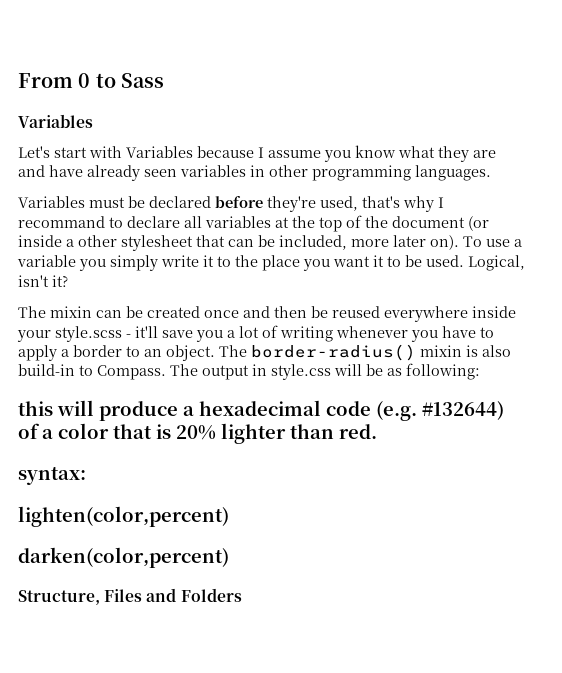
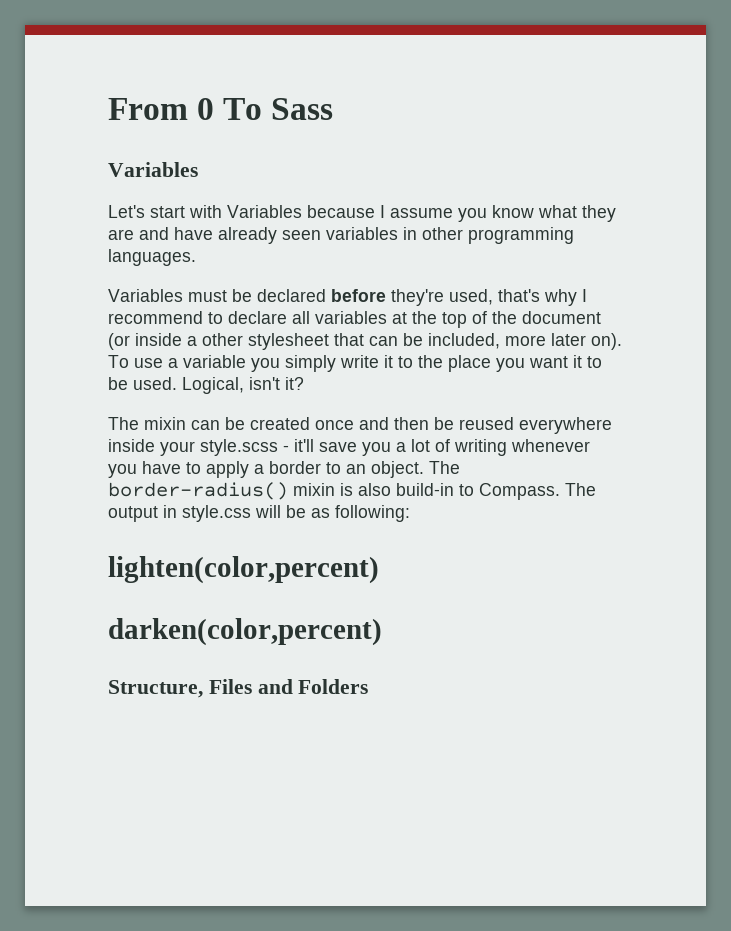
- From 0 to Sass
+ From 0 To Sass
- Variables must be declared before they're used, that's why I recommand to declare all variables at the top of the document (or inside a other stylesheet that can be included, more later on).
+ Variables must be declared before they're used, that's why I recommend to declare all variables at the top of the document (or inside a other stylesheet that can be included, more later on).
- this will produce a hexadecimal code (e.g. #132644) of a color that is 20% lighter than red.
- syntax:

